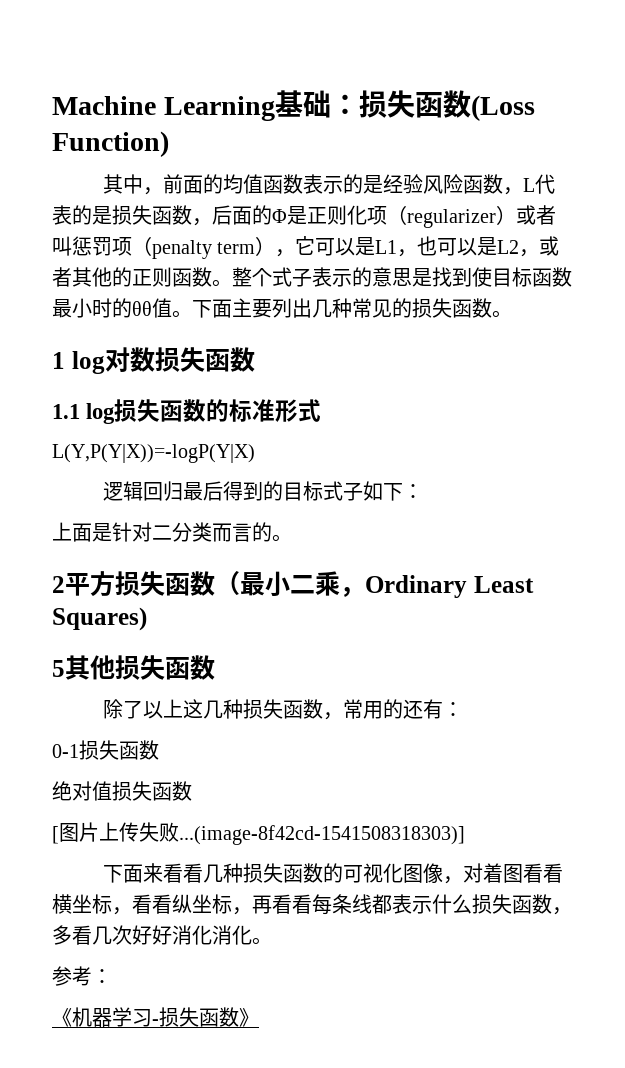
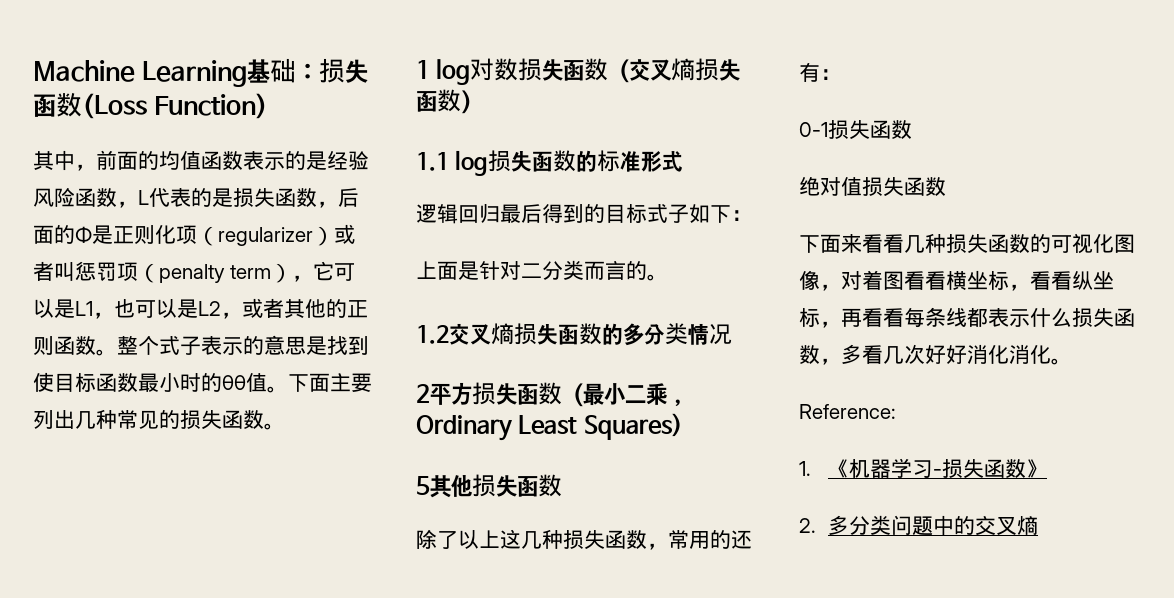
- 1 log对数损失函数
+ 1 log对数损失函数（交叉熵损失函数）
- L(Y,P(Y|X))=-logP(Y|X)
+ 1.2交叉熵损失函数的多分类情况
- [图片上传失败...(image-8f42cd-1541508318303)]
- 参考：
- 《机器学习-损失函数》
+ Reference:
+ 1.《机器学习-损失函数》
+ 2.多分类问题中的交叉熵

